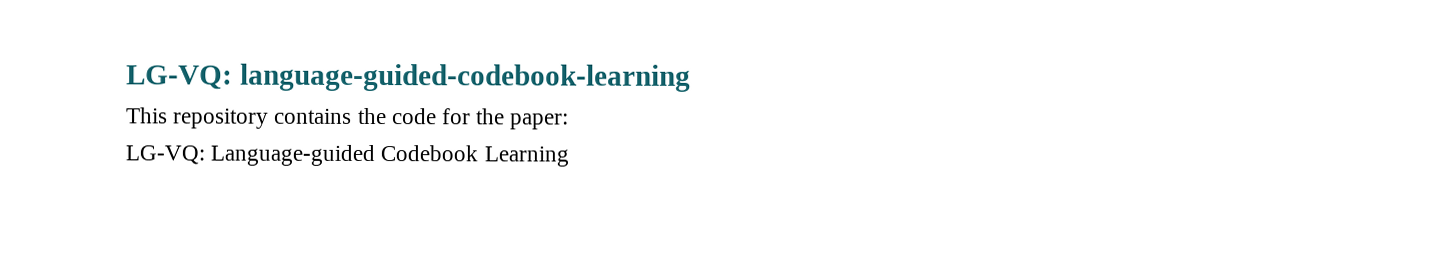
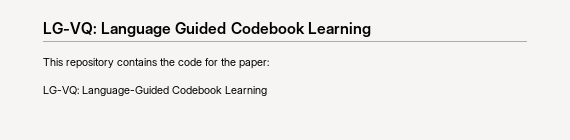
- LG-VQ: language-guided-codebook-learning
+ LG-VQ: Language Guided Codebook Learning
- LG-VQ: Language-guided Codebook Learning
+ LG-VQ: Language-Guided Codebook Learning

